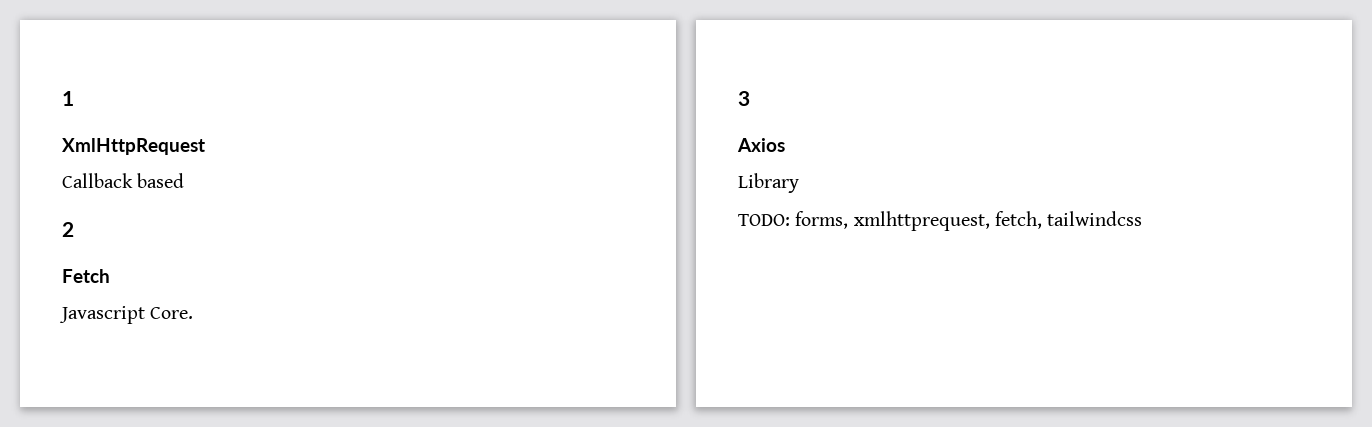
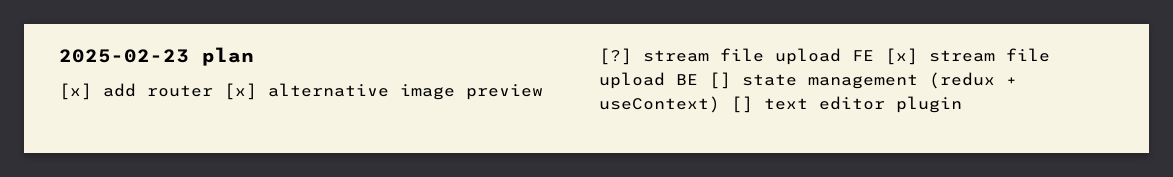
- 1
- XmlHttpRequest
- Callback based
- 2
- Fetch
- Javascript Core.
- 3
- Axios
- Library
- TODO: forms, xmlhttprequest, fetch, tailwindcss
+ 2025-02-23 plan
+ [x] add router [x] alternative image preview [?] stream file upload FE [x] stream file upload BE [] state management (redux + useContext) [] text editor plugin

